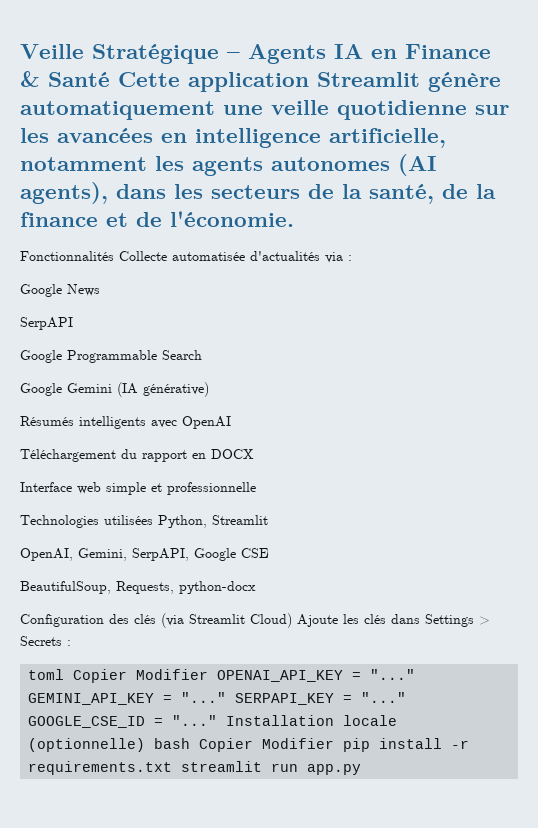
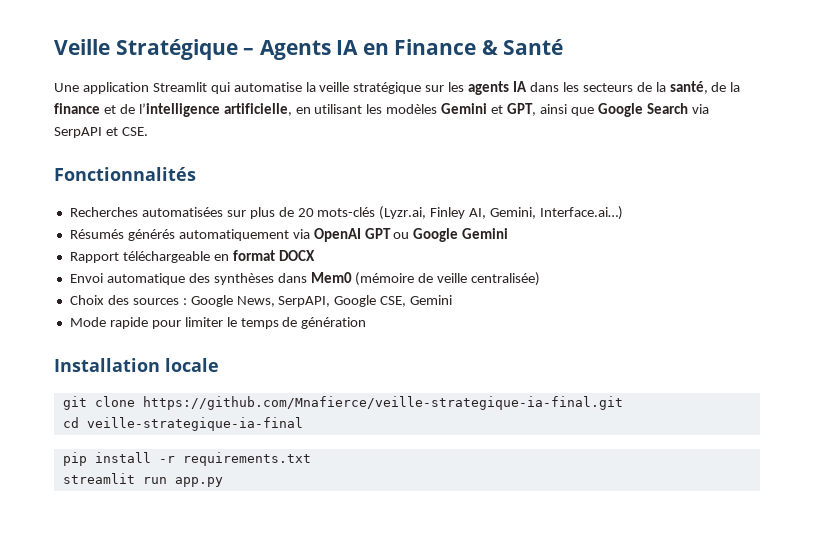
- Veille Stratégique – Agents IA en Finance & Santé Cette application Streamlit génère automatiquement une veille quotidienne sur les avancées en intelligence artificielle, notamment les agents autonomes (AI agents), dans les secteurs de la santé, de la finance et de l'économie.
- Fonctionnalités Collecte automatisée d'actualités via :
- Google News
- SerpAPI
- Google Programmable Search
- Google Gemini (IA générative)
- Résumés intelligents avec OpenAI
- Téléchargement du rapport en DOCX
- Interface web simple et professionnelle
- Technologies utilisées Python, Streamlit
- OpenAI, Gemini, SerpAPI, Google CSE
- BeautifulSoup, Requests, python-docx
- Configuration des clés (via Streamlit Cloud) Ajoute les clés dans Settings > Secrets :
- toml Copier Modifier OPENAI_API_KEY = "..." GEMINI_API_KEY = "..." SERPAPI_KEY = "..." GOOGLE_CSE_ID = "..." Installation locale (optionnelle) bash Copier Modifier pip install -r requirements.txt streamlit run app.py
+ Veille Stratégique – Agents IA en Finance & Santé
+ Une application Streamlit qui automatise la veille stratégique sur les agents IA dans les secteurs de la santé, de la finance et de l’intelligence artificielle, en utilisant les modèles Gemini et GPT, ainsi que Google Search via SerpAPI et CSE.
+ Fonctionnalités
+ Recherches automatisées sur plus de 20 mots-clés (Lyzr.ai, Finley AI, Gemini, Interface.ai…)
+ Résumés générés automatiquement via OpenAI GPT ou Google Gemini
+ Rapport téléchargeable en format DOCX
+ Envoi automatique des synthèses dans Mem0 (mémoire de veille centralisée)
+ Choix des sources : Google News, SerpAPI, Google CSE, Gemini
+ Mode rapide pour limiter le temps de génération
+ Installation locale
+ git clone https://github.com/Mnafierce/veille-strategique-ia-final.git
+ cd veille-strategique-ia-final
+ pip install -r requirements.txt
+ streamlit run app.py

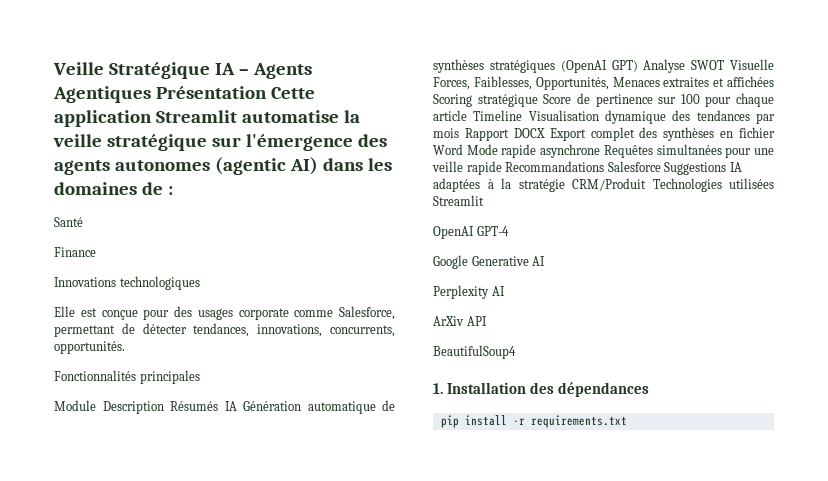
- Veille Stratégique – Agents IA en Finance & Santé
- Une application Streamlit qui automatise la veille stratégique sur les agents IA dans les secteurs de la santé, de la finance et de l’intelligence artificielle, en utilisant les modèles Gemini et GPT, ainsi que Google Search via SerpAPI et CSE.
- Fonctionnalités
- Recherches automatisées sur plus de 20 mots-clés (Lyzr.ai, Finley AI, Gemini, Interface.ai…)
- Résumés générés automatiquement via OpenAI GPT ou Google Gemini
- Rapport téléchargeable en format DOCX
- Envoi automatique des synthèses dans Mem0 (mémoire de veille centralisée)
- Choix des sources : Google News, SerpAPI, Google CSE, Gemini
- Mode rapide pour limiter le temps de génération
- Installation locale
- git clone https://github.com/Mnafierce/veille-strategique-ia-final.git
- cd veille-strategique-ia-final
+ Veille Stratégique IA – Agents Agentiques Présentation Cette application Streamlit automatise la veille stratégique sur l'émergence des agents autonomes (agentic AI) dans les domaines de :
+ Santé
+ Finance
+ Innovations technologiques
+ Elle est conçue pour des usages corporate comme Salesforce, permettant de détecter tendances, innovations, concurrents, opportunités.
+ Fonctionnalités principales
+ Module Description Résumés IA Génération automatique de synthèses stratégiques (OpenAI GPT) Analyse SWOT Visuelle Forces, Faiblesses, Opportunités, Menaces extraites et affichées Scoring stratégique Score de pertinence sur 100 pour chaque article Timeline Visualisation dynamique des tendances par mois Rapport DOCX Export complet des synthèses en fichier Word Mode rapide asynchrone Requêtes simultanées pour une veille rapide Recommandations Salesforce Suggestions IA adaptées à la stratégie CRM/Produit Technologies utilisées Streamlit
+ OpenAI GPT-4
+ Google Generative AI
+ Perplexity AI
+ ArXiv API
+ BeautifulSoup4
+ 1. Installation des dépendances
- streamlit run app.py

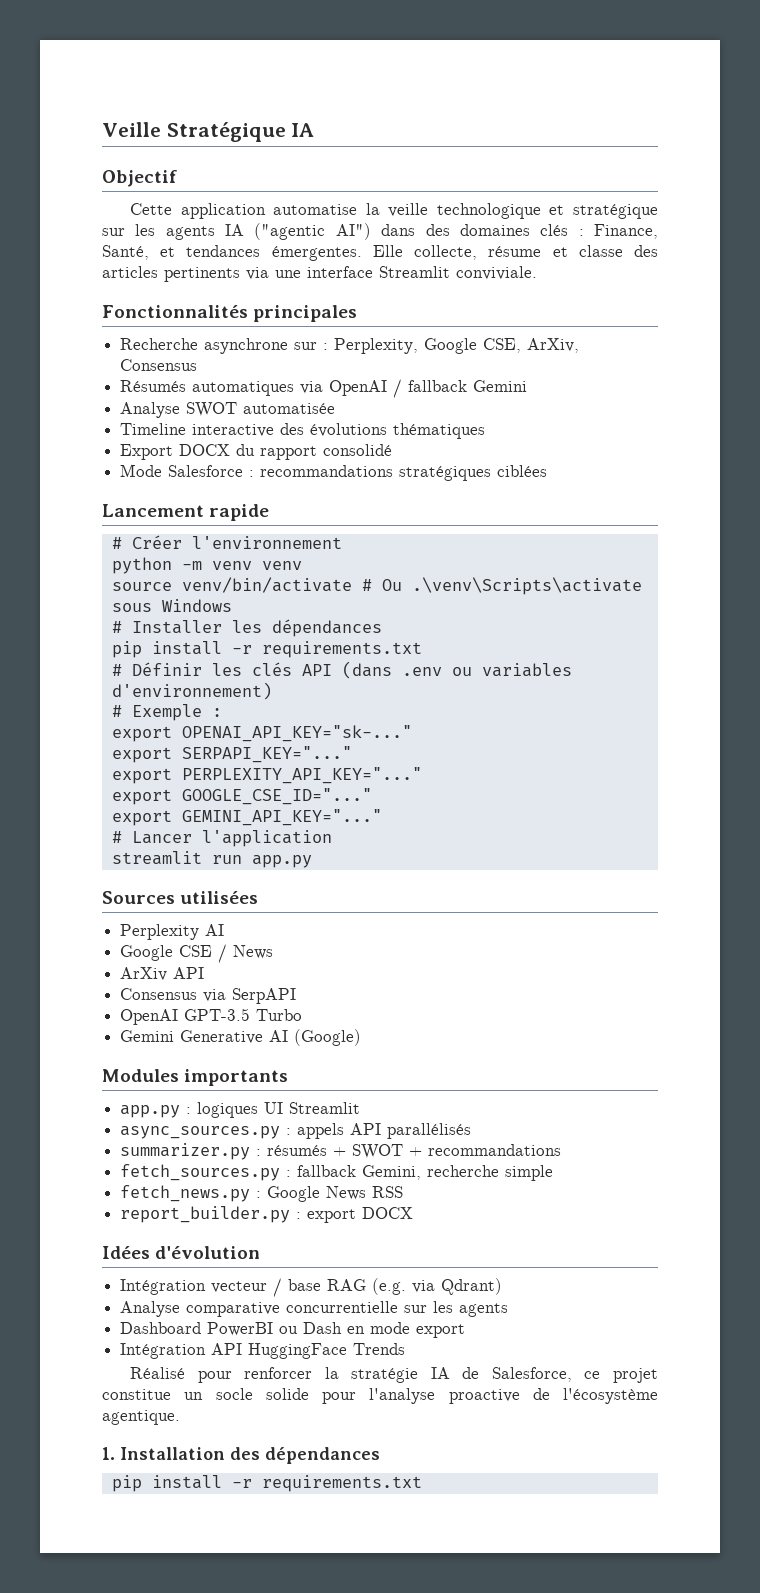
- Veille Stratégique IA – Agents Agentiques Présentation Cette application Streamlit automatise la veille stratégique sur l'émergence des agents autonomes (agentic AI) dans les domaines de :
- Santé
- Finance
- Innovations technologiques
- Elle est conçue pour des usages corporate comme Salesforce, permettant de détecter tendances, innovations, concurrents, opportunités.
+ Veille Stratégique IA
+ Objectif
+ Cette application automatise la veille technologique et stratégique sur les agents IA ("agentic AI") dans des domaines clés : Finance, Santé, et tendances émergentes. Elle collecte, résume et classe des articles pertinents via une interface Streamlit conviviale.
  Fonctionnalités principales
- Module Description Résumés IA Génération automatique de synthèses stratégiques (OpenAI GPT) Analyse SWOT Visuelle Forces, Faiblesses, Opportunités, Menaces extraites et affichées Scoring stratégique Score de pertinence sur 100 pour chaque article Timeline Visualisation dynamique des tendances par mois Rapport DOCX Export complet des synthèses en fichier Word Mode rapide asynchrone Requêtes simultanées pour une veille rapide Recommandations Salesforce Suggestions IA adaptées à la stratégie CRM/Produit Technologies utilisées Streamlit
- OpenAI GPT-4
- Google Generative AI
+ Recherche asynchrone sur : Perplexity, Google CSE, ArXiv, Consensus
+ Résumés automatiques via OpenAI / fallback Gemini
+ Analyse SWOT automatisée
+ Timeline interactive des évolutions thématiques
+ Export DOCX du rapport consolidé
+ Mode Salesforce : recommandations stratégiques ciblées
+ Lancement rapide
+ # Créer l'environnement
+ python -m venv venv
+ source venv/bin/activate # Ou .\venv\Scripts\activate sous Windows
+ # Installer les dépendances
+ pip install -r requirements.txt
+ # Définir les clés API (dans .env ou variables d'environnement)
+ # Exemple :
+ export OPENAI_API_KEY="sk-..."
+ export SERPAPI_KEY="..."
+ export PERPLEXITY_API_KEY="..."
+ export GOOGLE_CSE_ID="..."
+ export GEMINI_API_KEY="..."
+ # Lancer l'application
+ streamlit run app.py
+ Sources utilisées
  Perplexity AI
+ Google CSE / News
  ArXiv API
- BeautifulSoup4
+ Consensus via SerpAPI
+ OpenAI GPT-3.5 Turbo
+ Gemini Generative AI (Google)
+ Modules importants
+ app.py : logiques UI Streamlit
+ async_sources.py : appels API parallélisés
+ summarizer.py : résumés + SWOT + recommandations
+ fetch_sources.py : fallback Gemini, recherche simple
+ fetch_news.py : Google News RSS
+ report_builder.py : export DOCX
+ Idées d'évolution
+ Intégration vecteur / base RAG (e.g. via Qdrant)
+ Analyse comparative concurrentielle sur les agents
+ Dashboard PowerBI ou Dash en mode export
+ Intégration API HuggingFace Trends
+ Réalisé pour renforcer la stratégie IA de Salesforce, ce projet constitue un socle solide pour l'analyse proactive de l'écosystème agentique.

